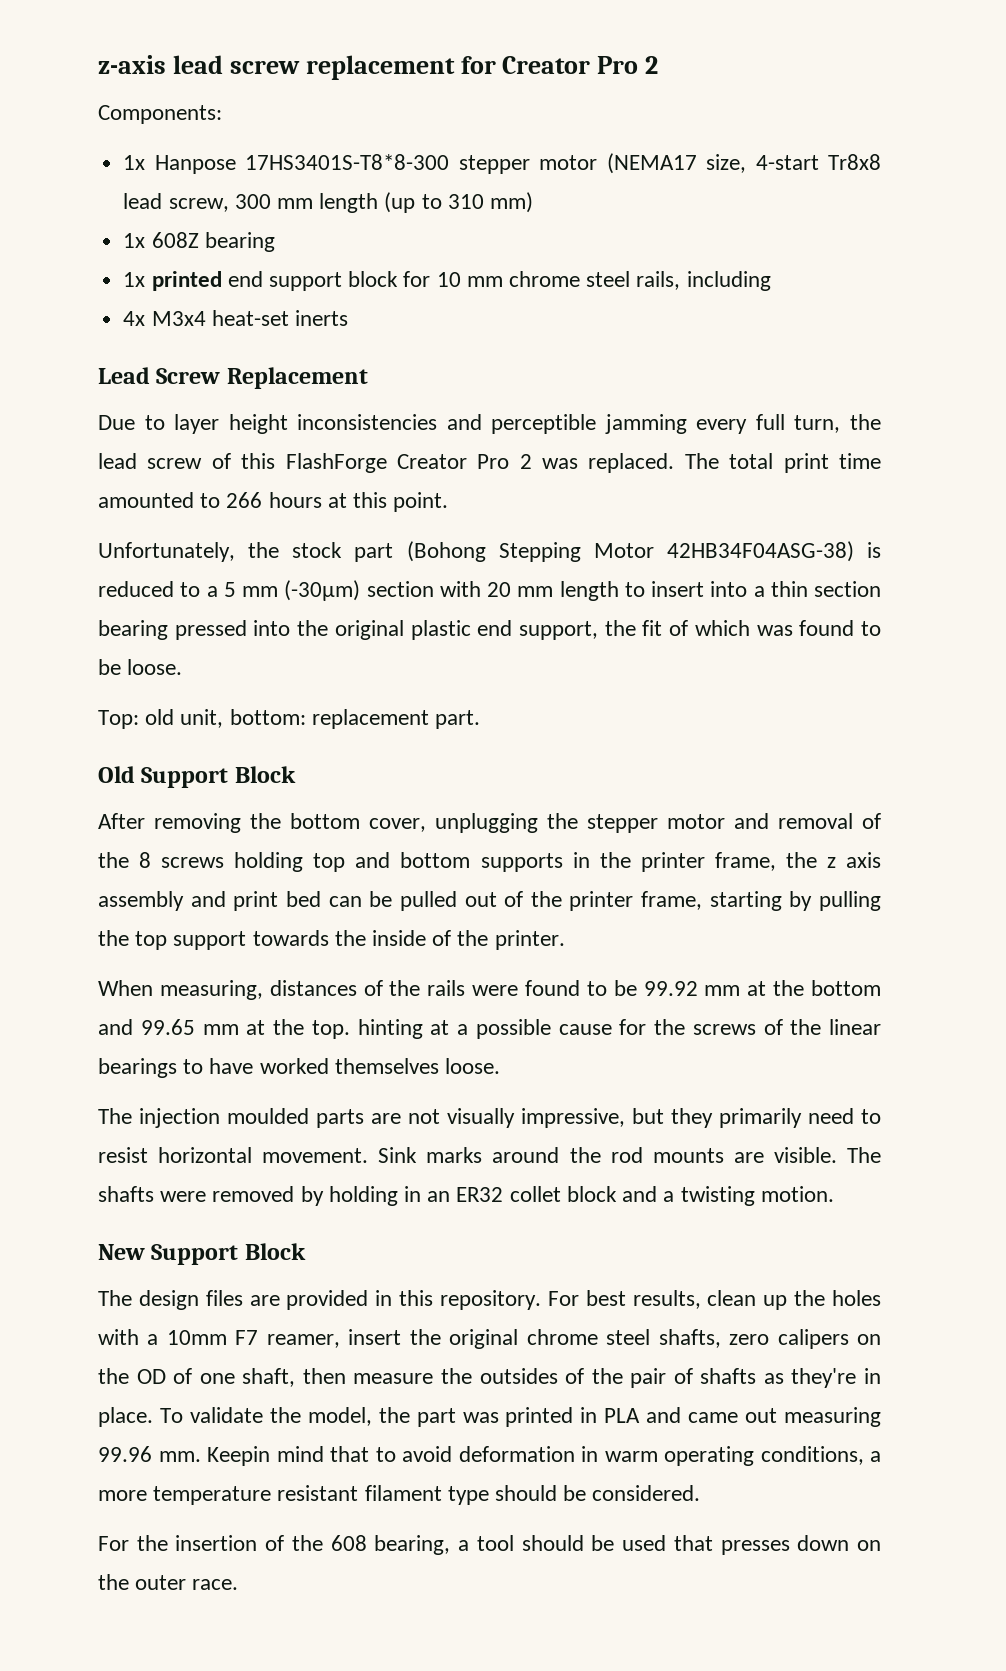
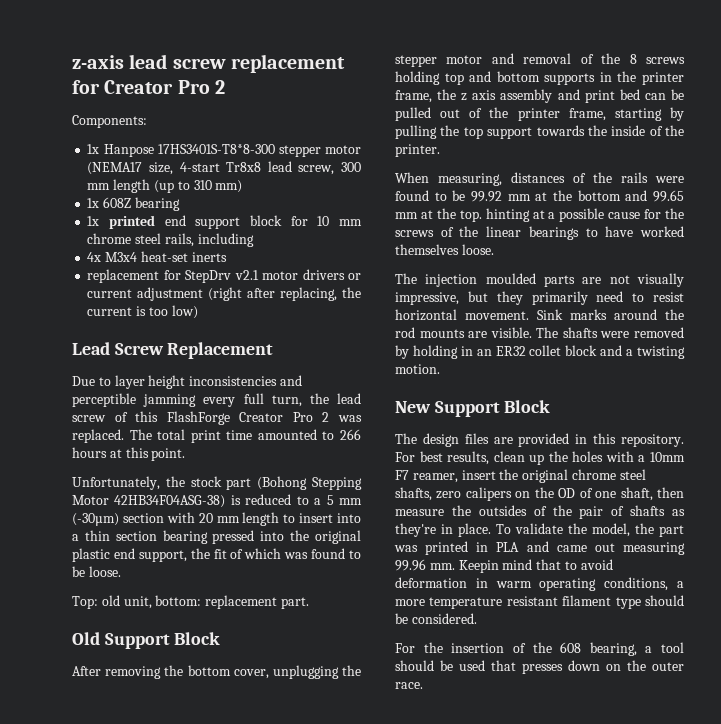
+ replacement for StepDrv v2.1 motor drivers or current adjustment (right after replacing, the current is too low)

